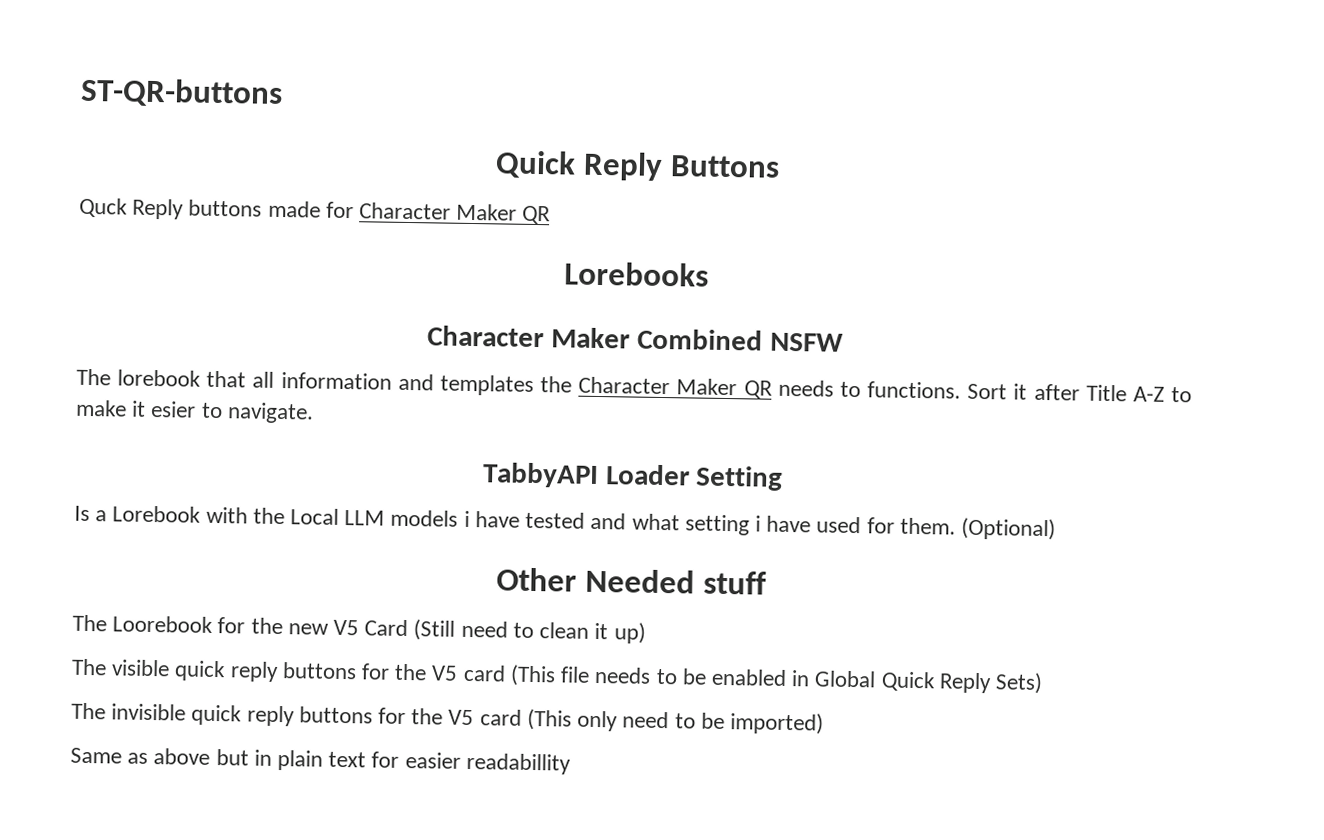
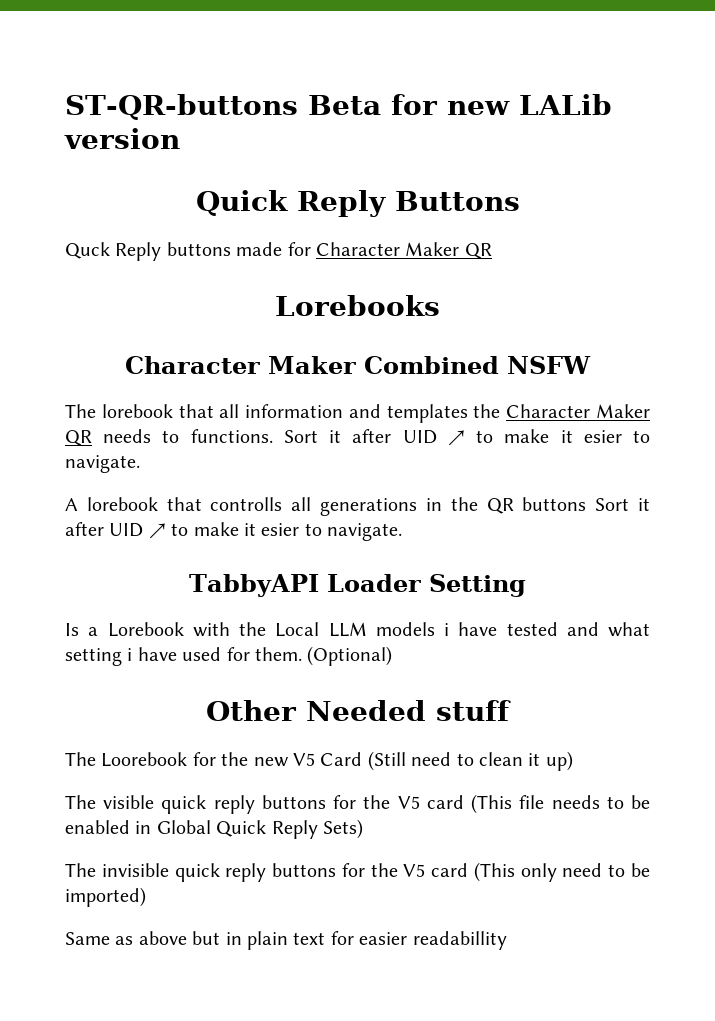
- ST-QR-buttons
+ ST-QR-buttons Beta for new LALib version
- The lorebook that all information and templates the Character Maker QR needs to functions. Sort it after Title A-Z to make it esier to navigate.
+ The lorebook that all information and templates the Character Maker QR needs to functions. Sort it after UID ↗ to make it esier to navigate.
+ A lorebook that controlls all generations in the QR buttons Sort it after UID ↗ to make it esier to navigate.

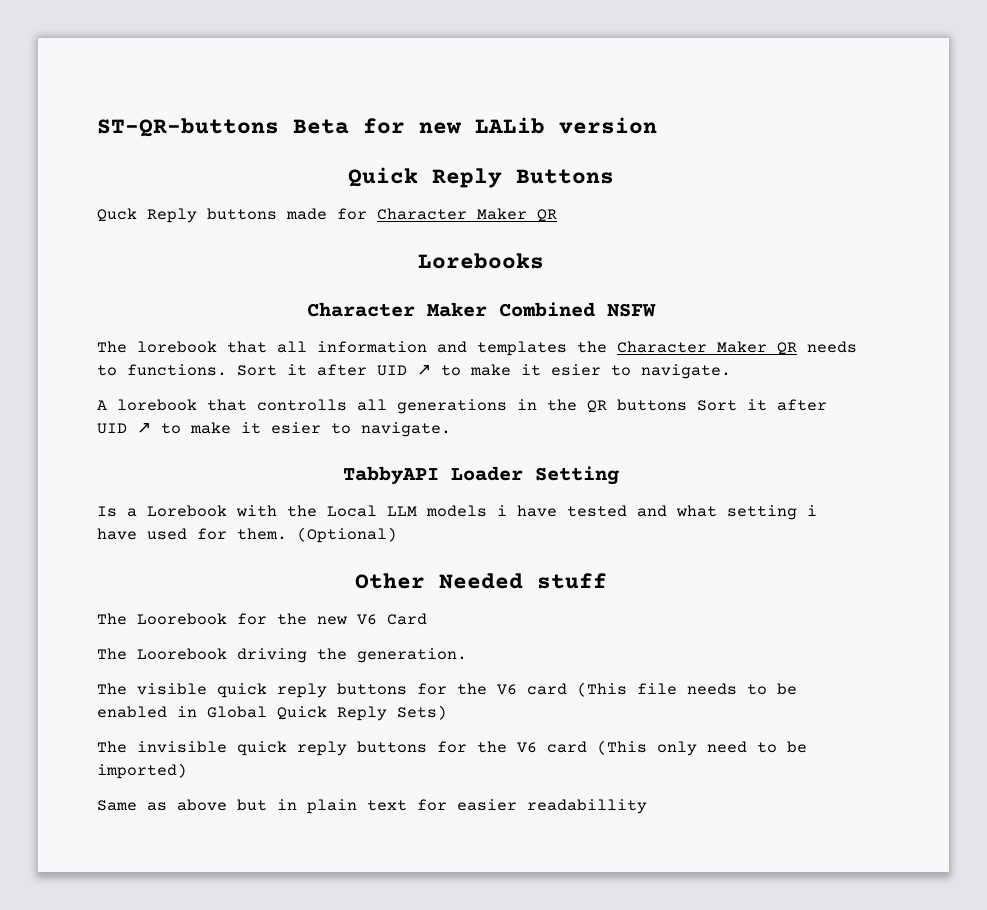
- The Loorebook for the new V5 Card (Still need to clean it up)
+ The Loorebook for the new V6 Card
+ The Loorebook driving the generation.
- The visible quick reply buttons for the V5 card (This file needs to be enabled in Global Quick Reply Sets)
+ The visible quick reply buttons for the V6 card (This file needs to be enabled in Global Quick Reply Sets)
- The invisible quick reply buttons for the V5 card (This only need to be imported)
+ The invisible quick reply buttons for the V6 card (This only need to be imported)

